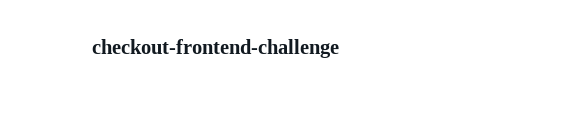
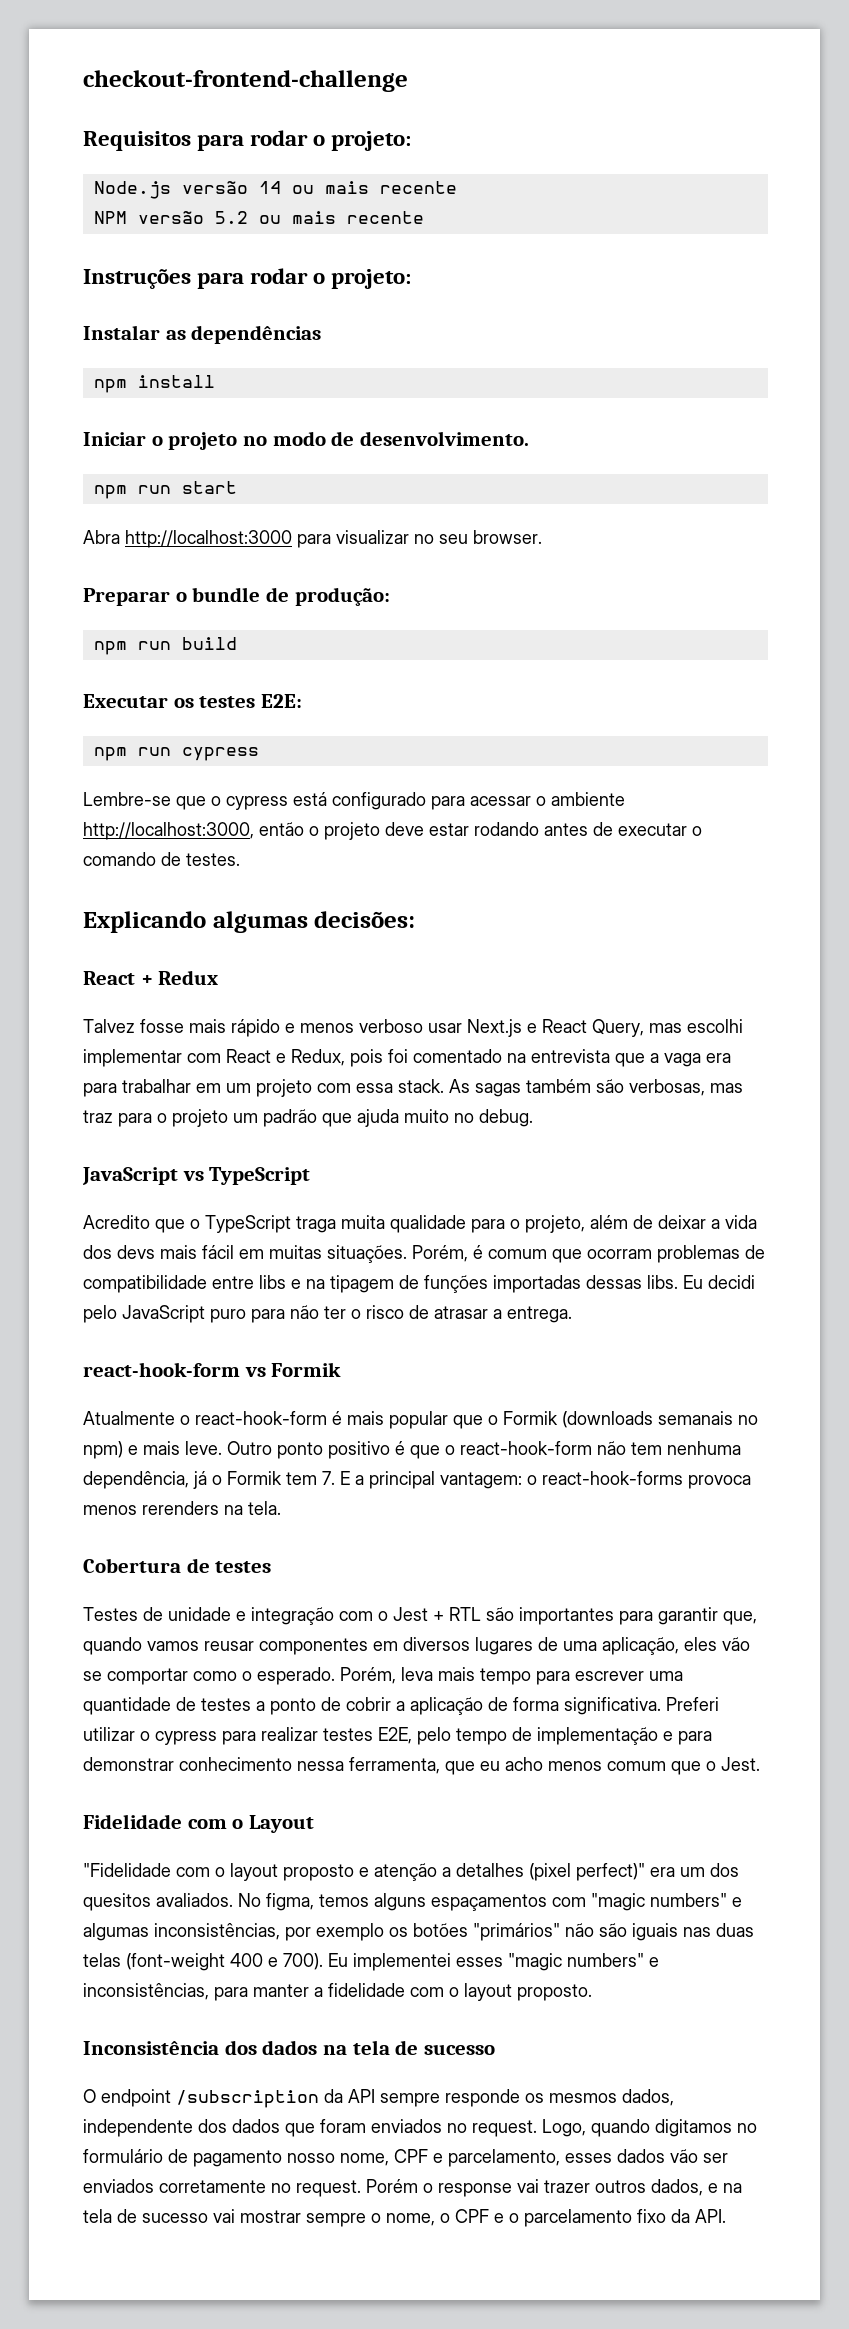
+ Requisitos para rodar o projeto:
+ Node.js versão 14 ou mais recente
+ NPM versão 5.2 ou mais recente
+ Instruções para rodar o projeto:
+ Instalar as dependências
+ npm install
+ Iniciar o projeto no modo de desenvolvimento.
+ npm run start
+ Abra http://localhost:3000 para visualizar no seu browser.
+ Preparar o bundle de produção:
+ npm run build
+ Executar os testes E2E:
+ npm run cypress
+ Lembre-se que o cypress está configurado para acessar o ambiente http://localhost:3000, então o projeto deve estar rodando antes de executar o comando de testes.
+ Explicando algumas decisões:
+ React + Redux
+ Talvez fosse mais rápido e menos verboso usar Next.js e React Query, mas escolhi implementar com React e Redux, pois foi comentado na entrevista que a vaga era para trabalhar em um projeto com essa stack. As sagas também são verbosas, mas traz para o projeto um padrão que ajuda muito no debug.
+ JavaScript vs TypeScript
+ Acredito que o TypeScript traga muita qualidade para o projeto, além de deixar a vida dos devs mais fácil em muitas situações. Porém, é comum que ocorram problemas de compatibilidade entre libs e na tipagem de funções importadas dessas libs. Eu decidi pelo JavaScript puro para não ter o risco de atrasar a entrega.
+ react-hook-form vs Formik
+ Atualmente o react-hook-form é mais popular que o Formik (downloads semanais no npm) e mais leve. Outro ponto positivo é que o react-hook-form não tem nenhuma dependência, já o Formik tem 7. E a principal vantagem: o react-hook-forms provoca menos rerenders na tela.
+ Cobertura de testes
+ Testes de unidade e integração com o Jest + RTL são importantes para garantir que, quando vamos reusar componentes em diversos lugares de uma aplicação, eles vão se comportar como o esperado. Porém, leva mais tempo para escrever uma quantidade de testes a ponto de cobrir a aplicação de forma significativa. Preferi utilizar o cypress para realizar testes E2E, pelo tempo de implementação e para demonstrar conhecimento nessa ferramenta, que eu acho menos comum que o Jest.
+ Fidelidade com o Layout
+ "Fidelidade com o layout proposto e atenção a detalhes (pixel perfect)" era um dos quesitos avaliados. No figma, temos alguns espaçamentos com "magic numbers" e algumas inconsistências, por exemplo os botões "primários" não são iguais nas duas telas (font-weight 400 e 700). Eu implementei esses "magic numbers" e inconsistências, para manter a fidelidade com o layout proposto.
+ Inconsistência dos dados na tela de sucesso
+ O endpoint /subscription da API sempre responde os mesmos dados, independente dos dados que foram enviados no request. Logo, quando digitamos no formulário de pagamento nosso nome, CPF e parcelamento, esses dados vão ser enviados corretamente no request. Porém o response vai trazer outros dados, e na tela de sucesso vai mostrar sempre o nome, o CPF e o parcelamento fixo da API.

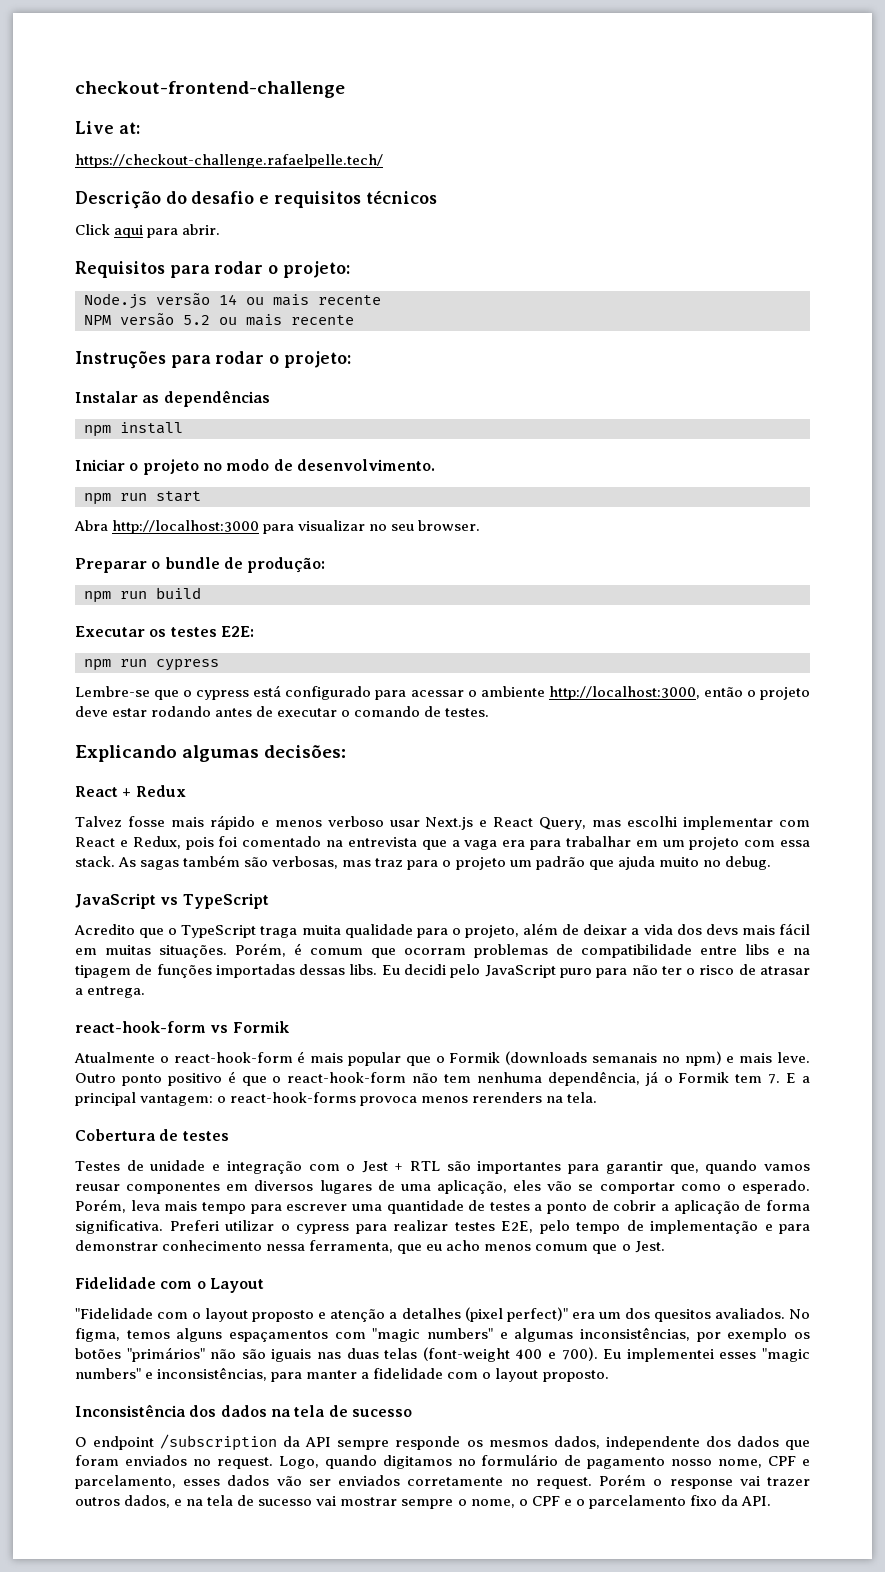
+ Live at:
+ https://checkout-challenge.rafaelpelle.tech/
+ Descrição do desafio e requisitos técnicos
+ Click aqui para abrir.

